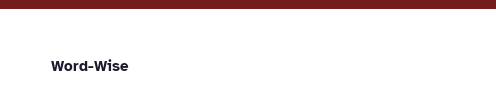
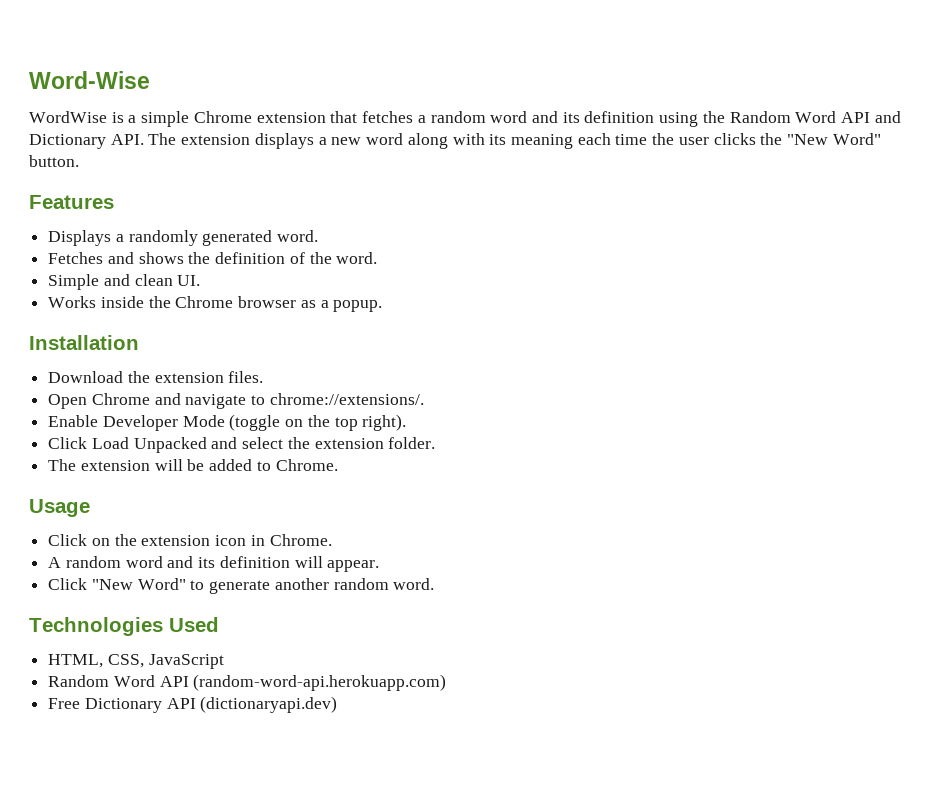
+ WordWise is a simple Chrome extension that fetches a random word and its definition using the Random Word API and Dictionary API. The extension displays a new word along with its meaning each time the user clicks the "New Word" button.
+ Features
+ Displays a randomly generated word.
+ Fetches and shows the definition of the word.
+ Simple and clean UI.
+ Works inside the Chrome browser as a popup.
+ Installation
+ Download the extension files.
+ Open Chrome and navigate to chrome://extensions/.
+ Enable Developer Mode (toggle on the top right).
+ Click Load Unpacked and select the extension folder.
+ The extension will be added to Chrome.
+ Usage
+ Click on the extension icon in Chrome.
+ A random word and its definition will appear.
+ Click "New Word" to generate another random word.
+ Technologies Used
+ HTML, CSS, JavaScript
+ Random Word API (random-word-api.herokuapp.com)
+ Free Dictionary API (dictionaryapi.dev)

